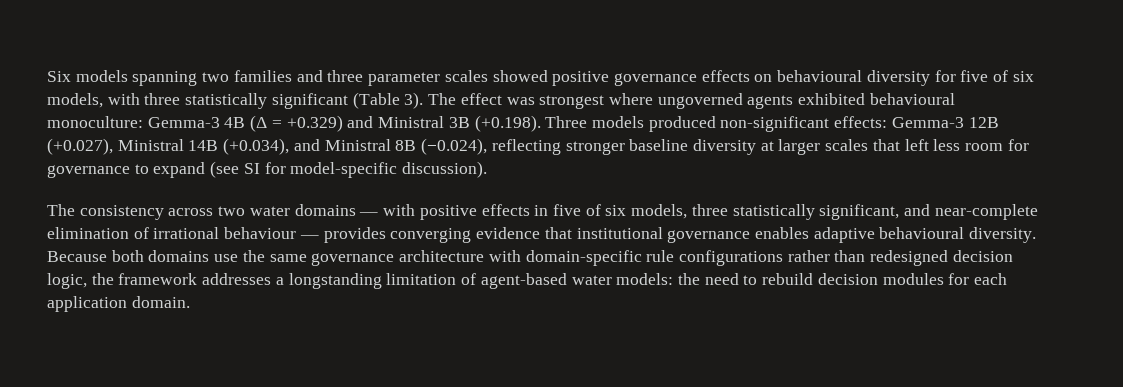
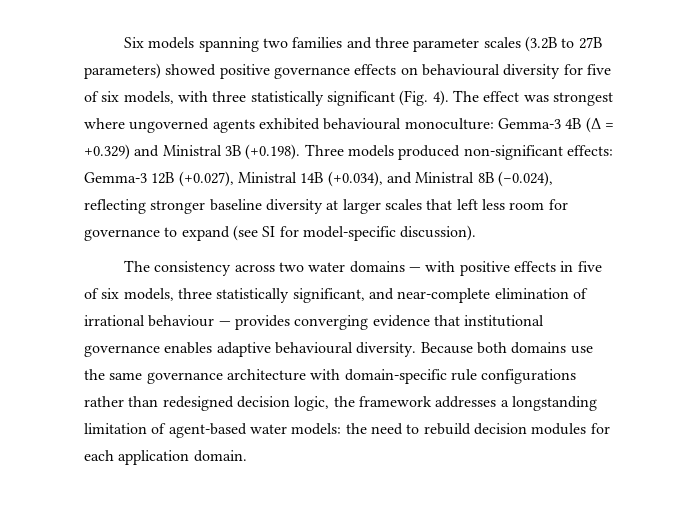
- Six models spanning two families and three parameter scales showed positive governance effects on behavioural diversity for five of six models, with three statistically significant (Table 3).
+ Six models spanning two families and three parameter scales (3.2B to 27B parameters) showed positive governance effects on behavioural diversity for five of six models, with three statistically significant (Fig. 4).

